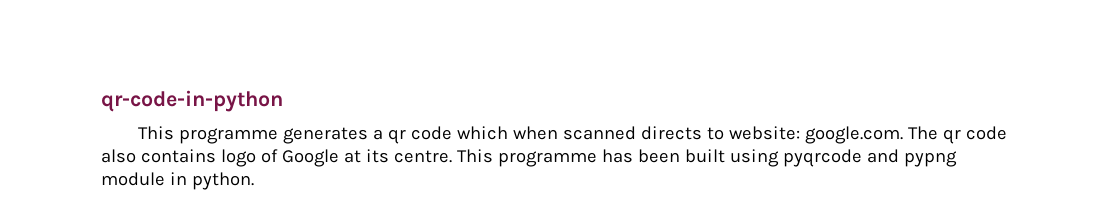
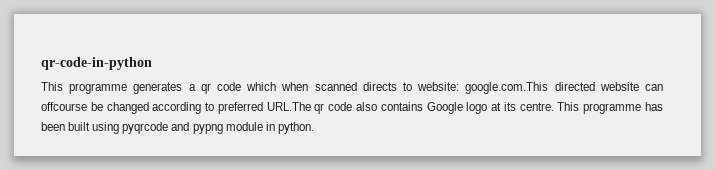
- This programme generates a qr code which when scanned directs to website: google.com. The qr code also contains logo of Google at its centre.
+ This programme generates a qr code which when scanned directs to website: google.com.This directed website can offcourse be changed according to preferred URL.The qr code also contains Google logo at its centre.

